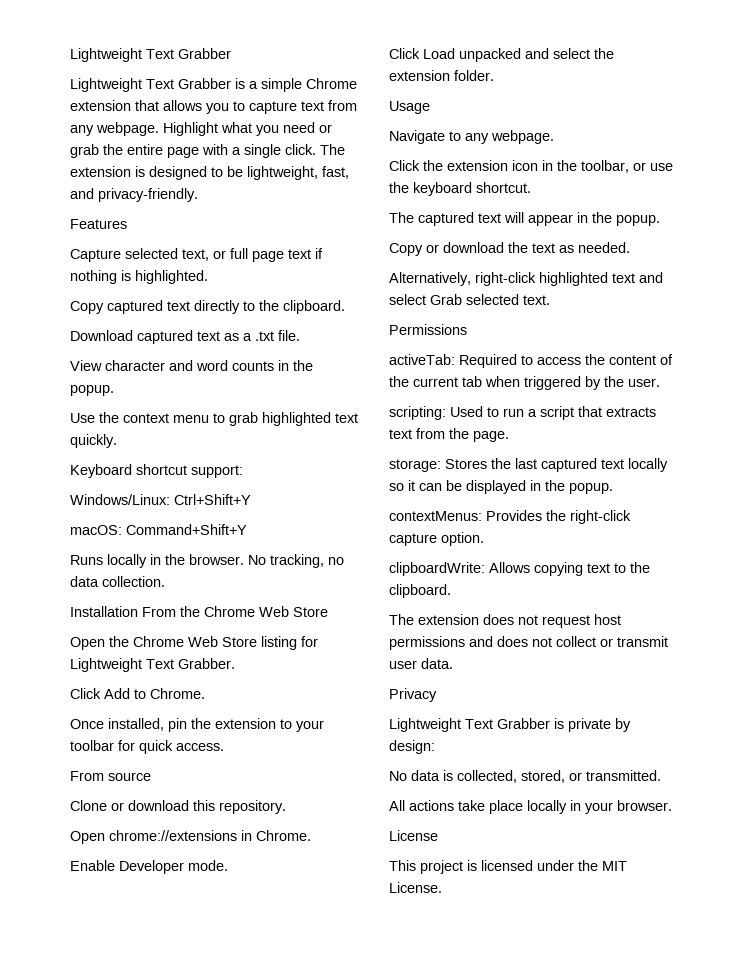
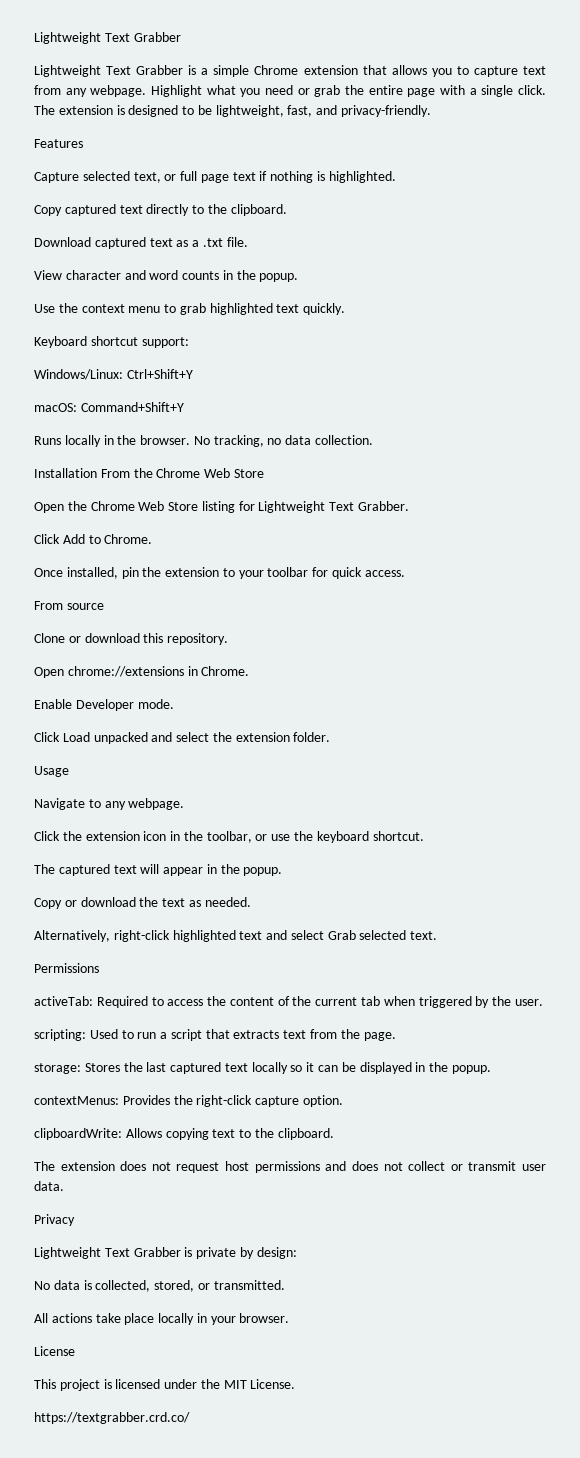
+ https://textgrabber.crd.co/

